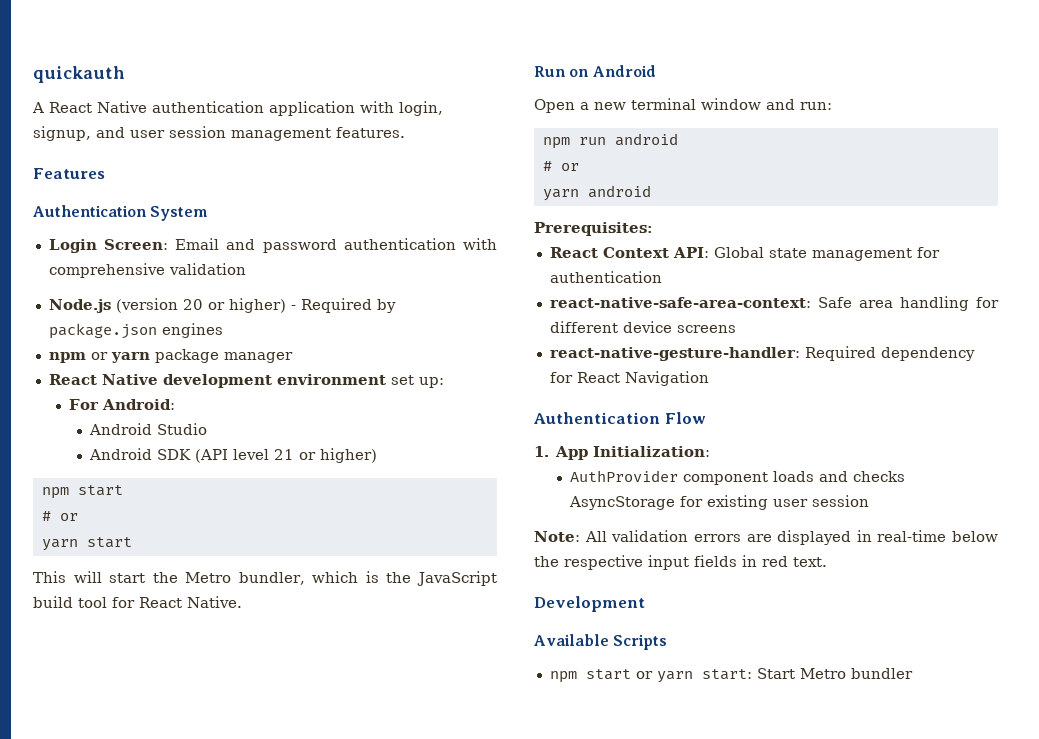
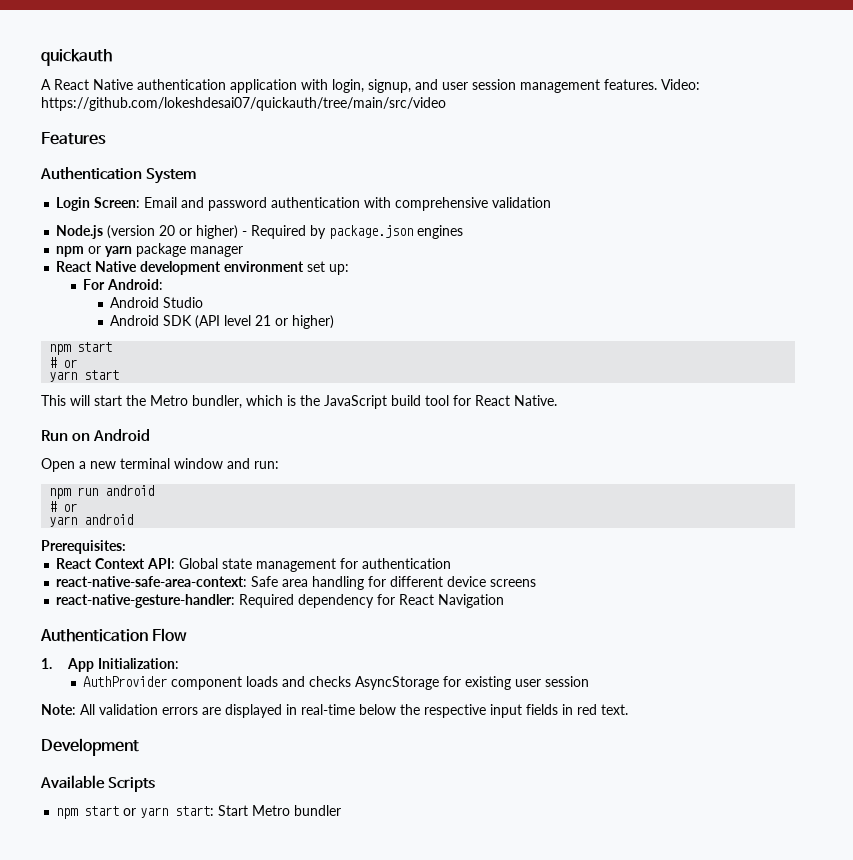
+ Video: https://github.com/lokeshdesai07/quickauth/tree/main/src/video

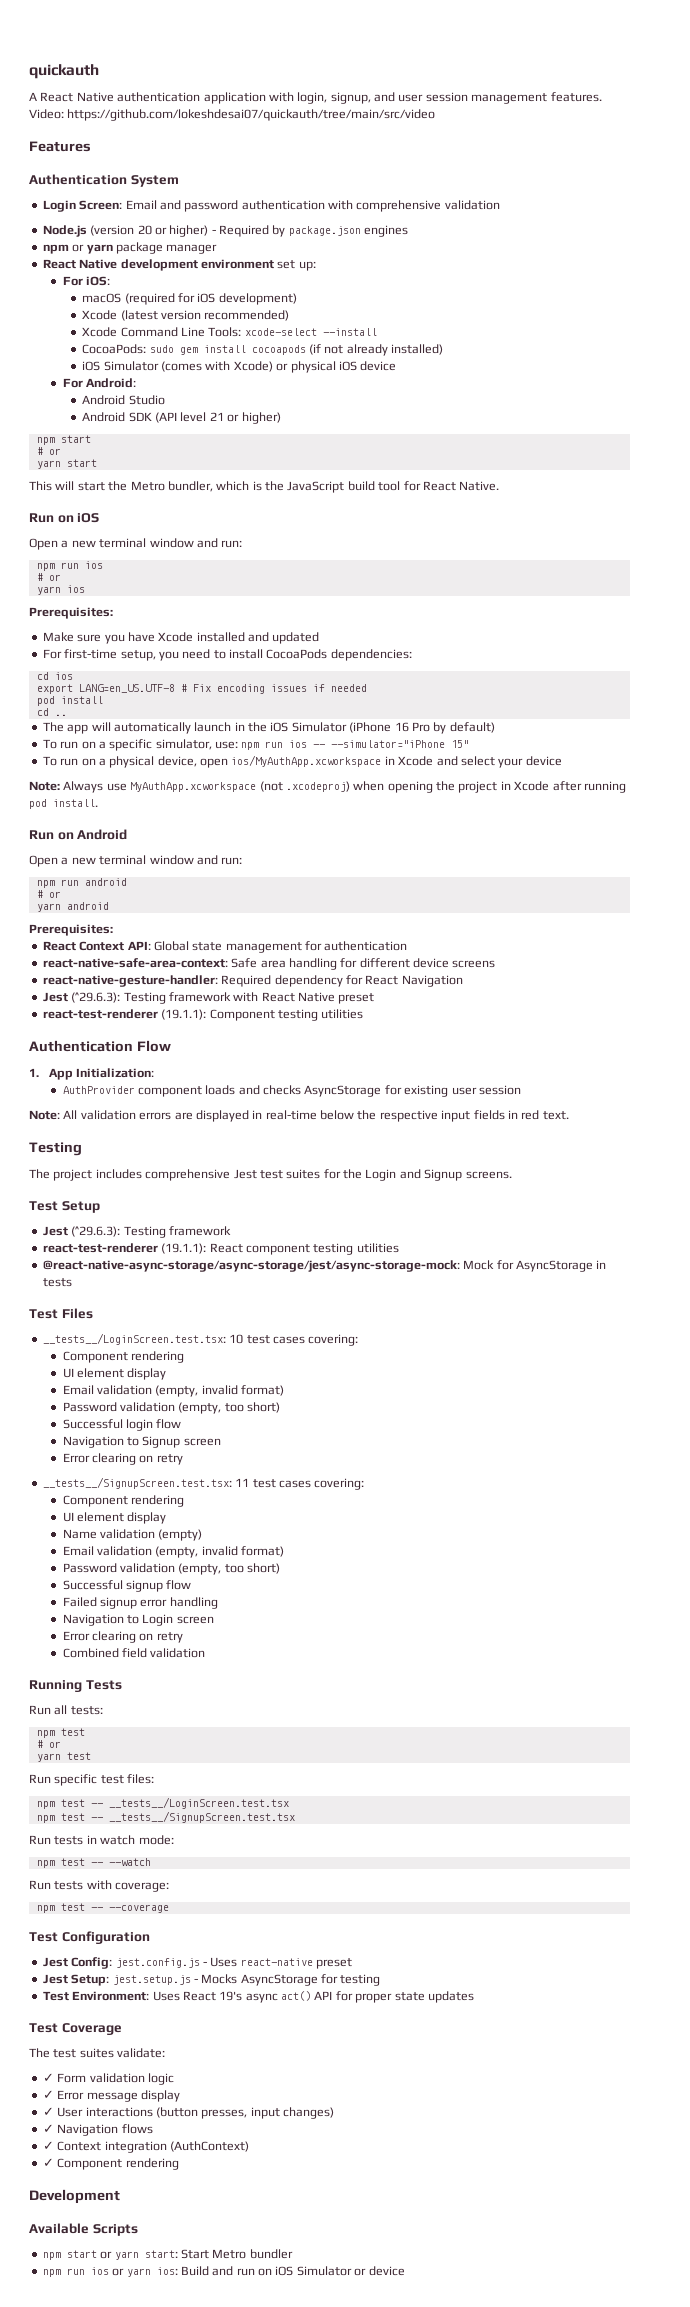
+ For iOS:
+ macOS (required for iOS development)
+ Xcode (latest version recommended)
+ Xcode Command Line Tools: xcode-select --install
+ CocoaPods: sudo gem install cocoapods (if not already installed)
+ iOS Simulator (comes with Xcode) or physical iOS device
+ Run on iOS
+ Open a new terminal window and run:
+ npm run ios
+ # or
+ yarn ios
+ Prerequisites:
+ Make sure you have Xcode installed and updated
+ For first-time setup, you need to install CocoaPods dependencies:
+ cd ios
+ export LANG=en_US.UTF-8 # Fix encoding issues if needed
+ pod install
+ cd ..
+ The app will automatically launch in the iOS Simulator (iPhone 16 Pro by default)
+ To run on a specific simulator, use: npm run ios -- --simulator="iPhone 15"
+ To run on a physical device, open ios/MyAuthApp.xcworkspace in Xcode and select your device
+ Note: Always use MyAuthApp.xcworkspace (not .xcodeproj) when opening the project in Xcode after running pod install.
+ Jest (^29.6.3): Testing framework with React Native preset
+ react-test-renderer (19.1.1): Component testing utilities
  Note: All validation errors are displayed in real-time below the respective input fields in red text.
+ Testing
+ The project includes comprehensive Jest test suites for the Login and Signup screens.
+ Test Setup
+ Jest (^29.6.3): Testing framework
+ react-test-renderer (19.1.1): React component testing utilities
+ @react-native-async-storage/async-storage/jest/async-storage-mock: Mock for AsyncStorage in tests
+ Test Files
+ __tests__/LoginScreen.test.tsx: 10 test cases covering:
+ Component rendering
+ UI element display
+ Email validation (empty, invalid format)
+ Password validation (empty, too short)
+ Successful login flow
+ Navigation to Signup screen
+ Error clearing on retry
+ __tests__/SignupScreen.test.tsx: 11 test cases covering:
+ Component rendering
+ UI element display
+ Name validation (empty)
+ Email validation (empty, invalid format)
+ Password validation (empty, too short)
+ Successful signup flow
+ Failed signup error handling
+ Navigation to Login screen
+ Error clearing on retry
+ Combined field validation
+ Running Tests
+ Run all tests:
+ npm test
+ # or
+ yarn test
+ Run specific test files:
+ npm test -- __tests__/LoginScreen.test.tsx
+ npm test -- __tests__/SignupScreen.test.tsx
+ Run tests in watch mode:
+ npm test -- --watch
+ Run tests with coverage:
+ npm test -- --coverage
+ Test Configuration
+ Jest Config: jest.config.js - Uses react-native preset
+ Jest Setup: jest.setup.js - Mocks AsyncStorage for testing
+ Test Environment: Uses React 19's async act() API for proper state updates
+ Test Coverage
+ The test suites validate:
+ ✓ Form validation logic
+ ✓ Error message display
+ ✓ User interactions (button presses, input changes)
+ ✓ Navigation flows
+ ✓ Context integration (AuthContext)
+ ✓ Component rendering
+ npm run ios or yarn ios: Build and run on iOS Simulator or device

